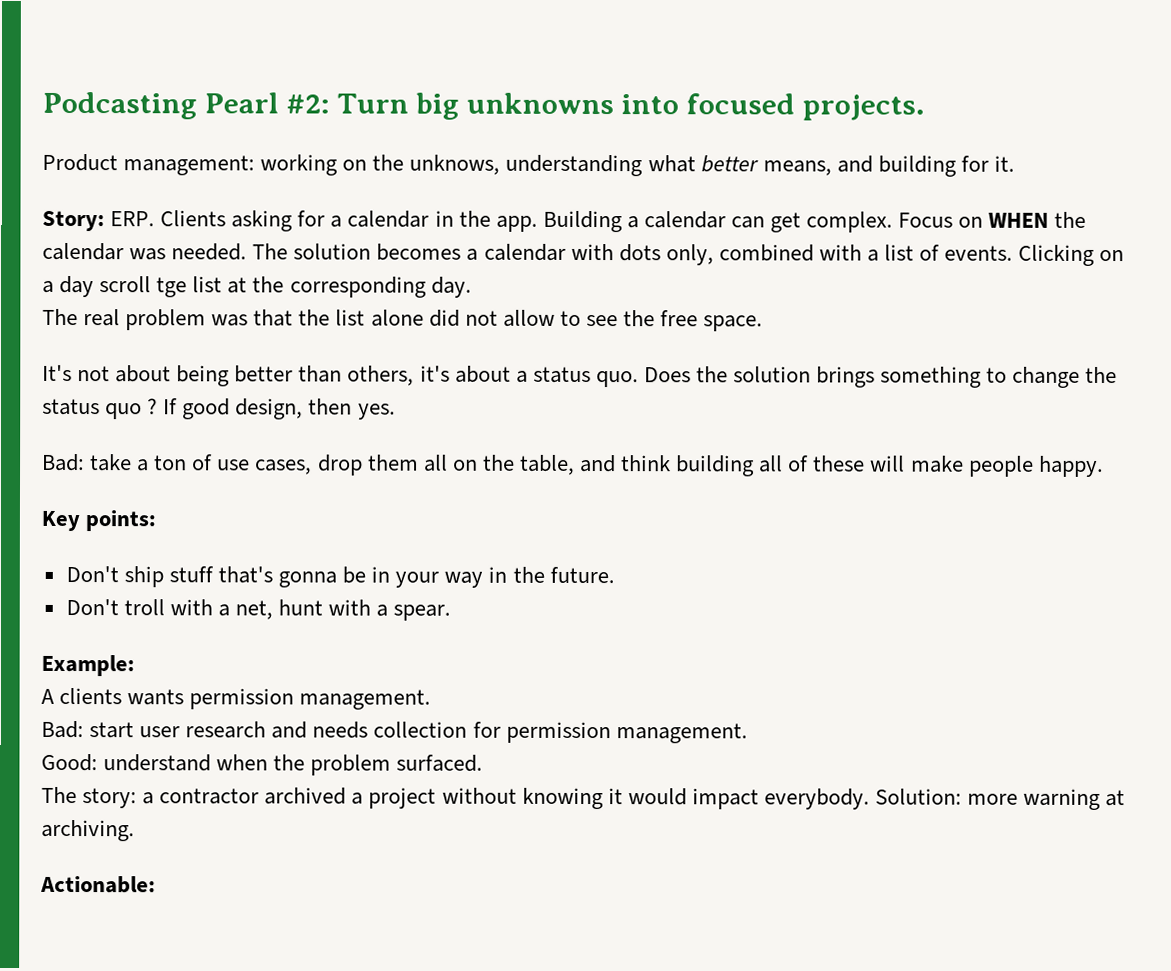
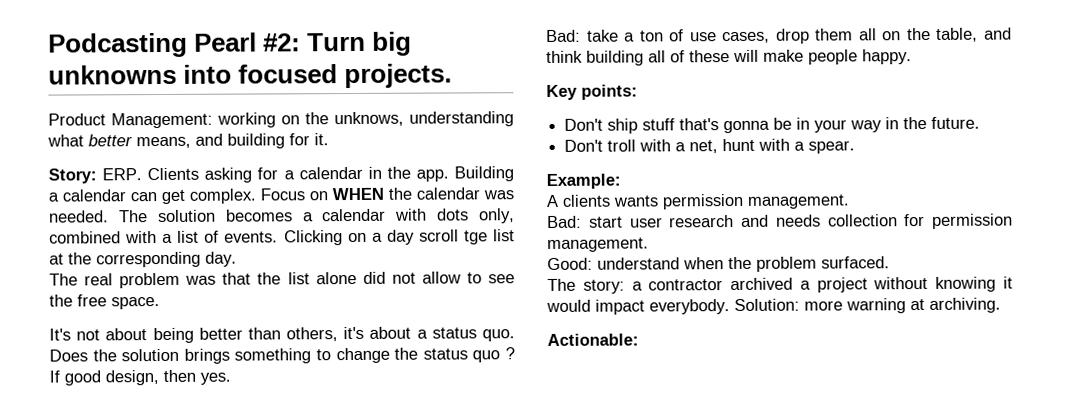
- Product management: working on the unknows, understanding what better means, and building for it.
+ Product Management: working on the unknows, understanding what better means, and building for it.

